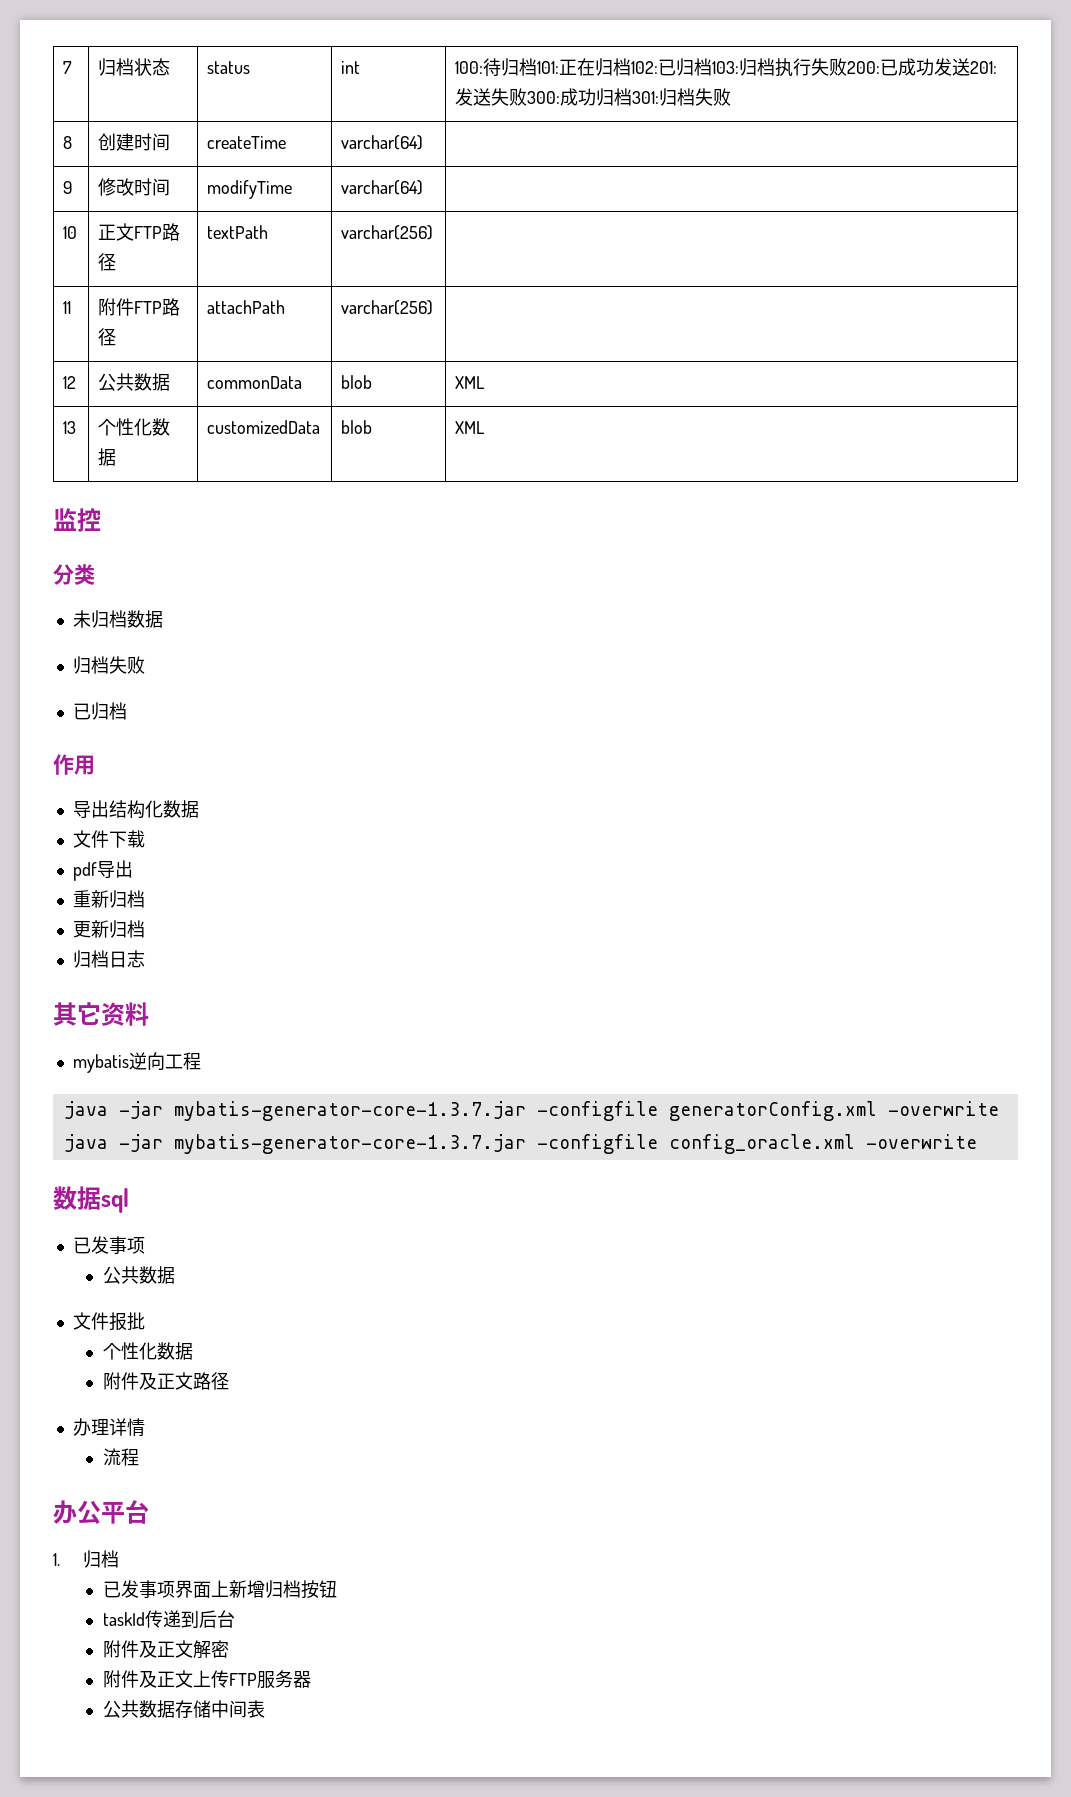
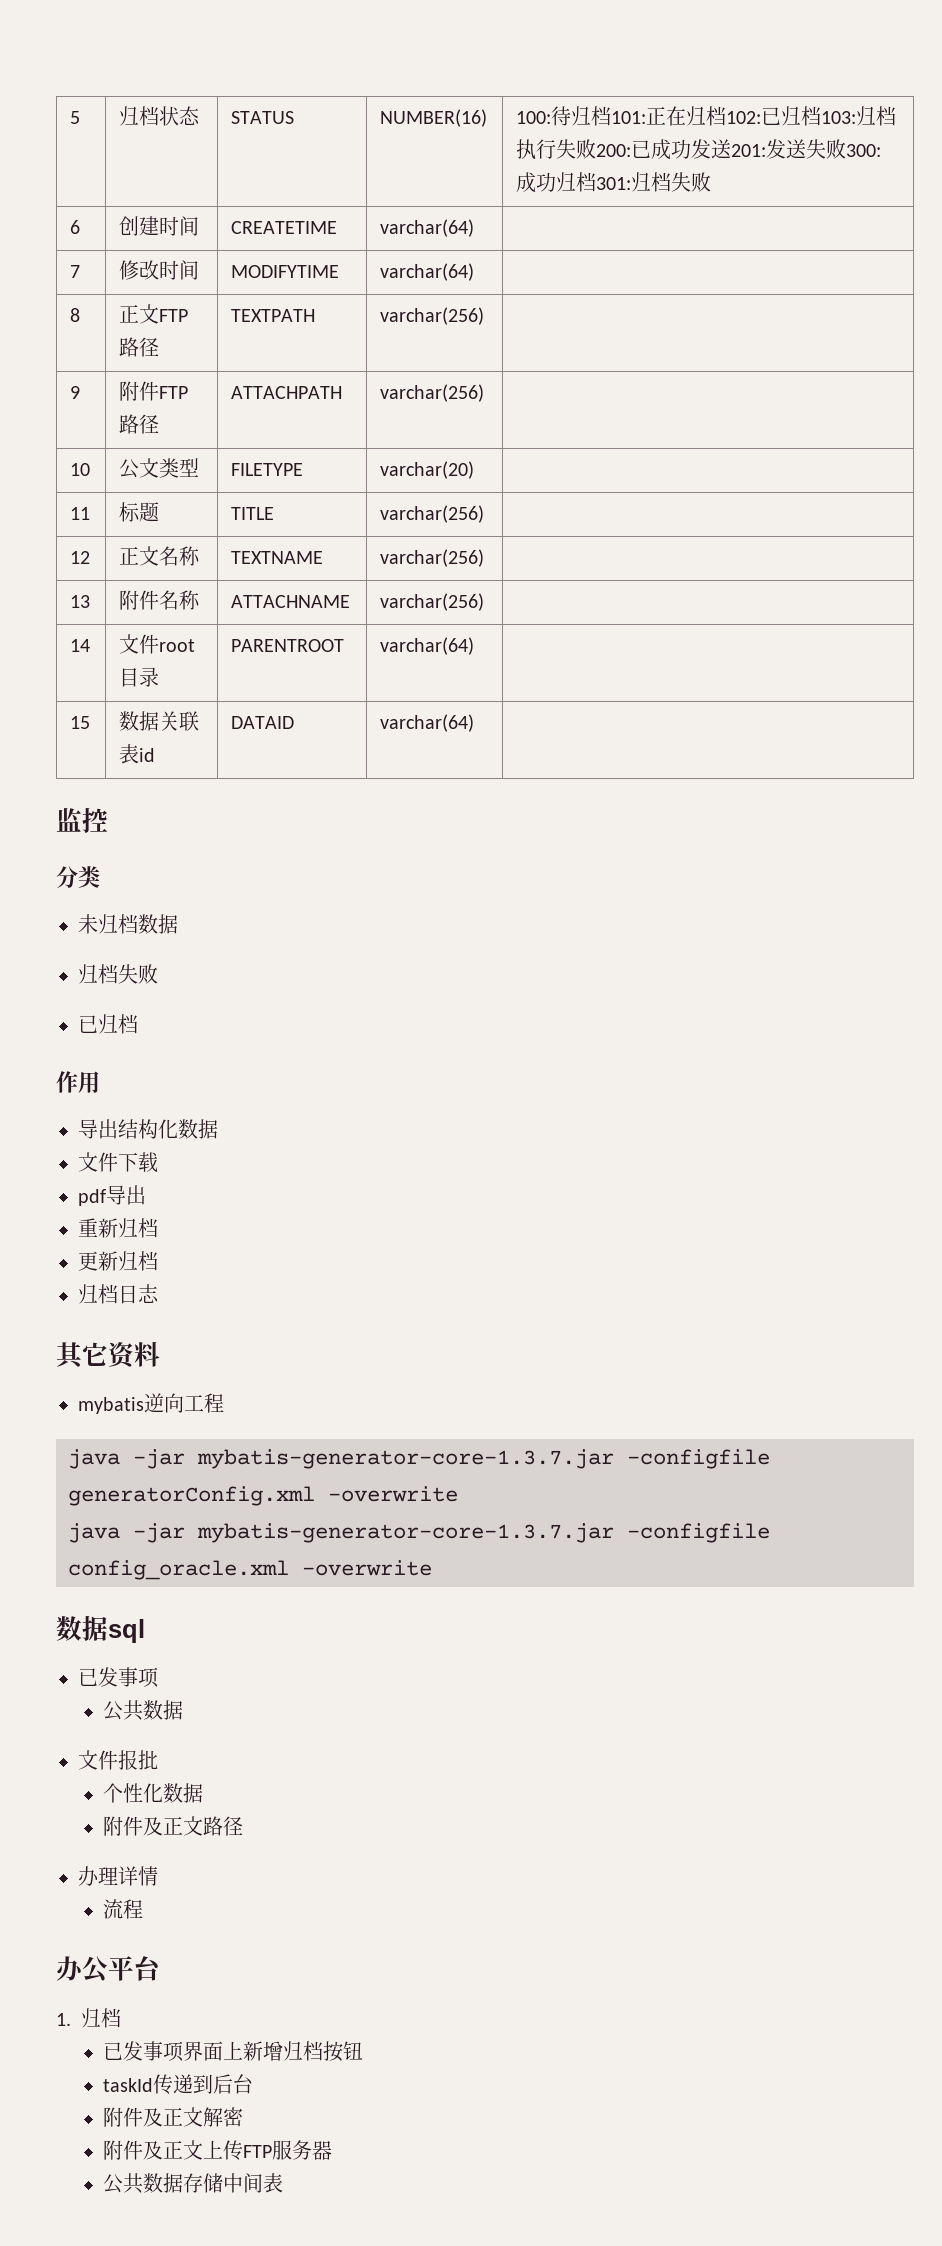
- 7 | 归档状态 | status | int | 100:待归档101:正在归档102:已归档103:归档执行失败200:已成功发送201:发送失败300:成功归档301:归档失败
+ 5 | 归档状态 | STATUS | NUMBER(16) | 100:待归档101:正在归档102:已归档103:归档执行失败200:已成功发送201:发送失败300:成功归档301:归档失败
- 8 | 创建时间 | createTime | varchar(64) |
- 9 | 修改时间 | modifyTime | varchar(64) |
- 10 | 正文FTP路径 | textPath | varchar(256) |
- 11 | 附件FTP路径 | attachPath | varchar(256) |
- 12 | 公共数据 | commonData | blob | XML
- 13 | 个性化数据 | customizedData | blob | XML
+ 6 | 创建时间 | CREATETIME | varchar(64) |
+ 7 | 修改时间 | MODIFYTIME | varchar(64) |
+ 8 | 正文FTP路径 | TEXTPATH | varchar(256) |
+ 9 | 附件FTP路径 | ATTACHPATH | varchar(256) |
+ 10 | 公文类型 | FILETYPE | varchar(20) |
+ 11 | 标题 | TITLE | varchar(256) |
+ 12 | 正文名称 | TEXTNAME | varchar(256) |
+ 13 | 附件名称 | ATTACHNAME | varchar(256) |
+ 14 | 文件root目录 | PARENTROOT | varchar(64) |
+ 15 | 数据关联表id | DATAID | varchar(64) |

